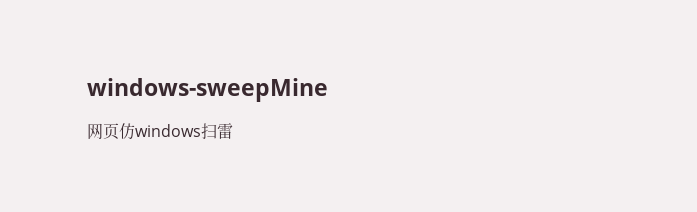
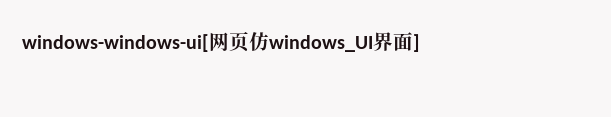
- windows-sweepMine
- 网页仿windows扫雷
+ windows-windows-ui[网页仿windows_UI界面]

